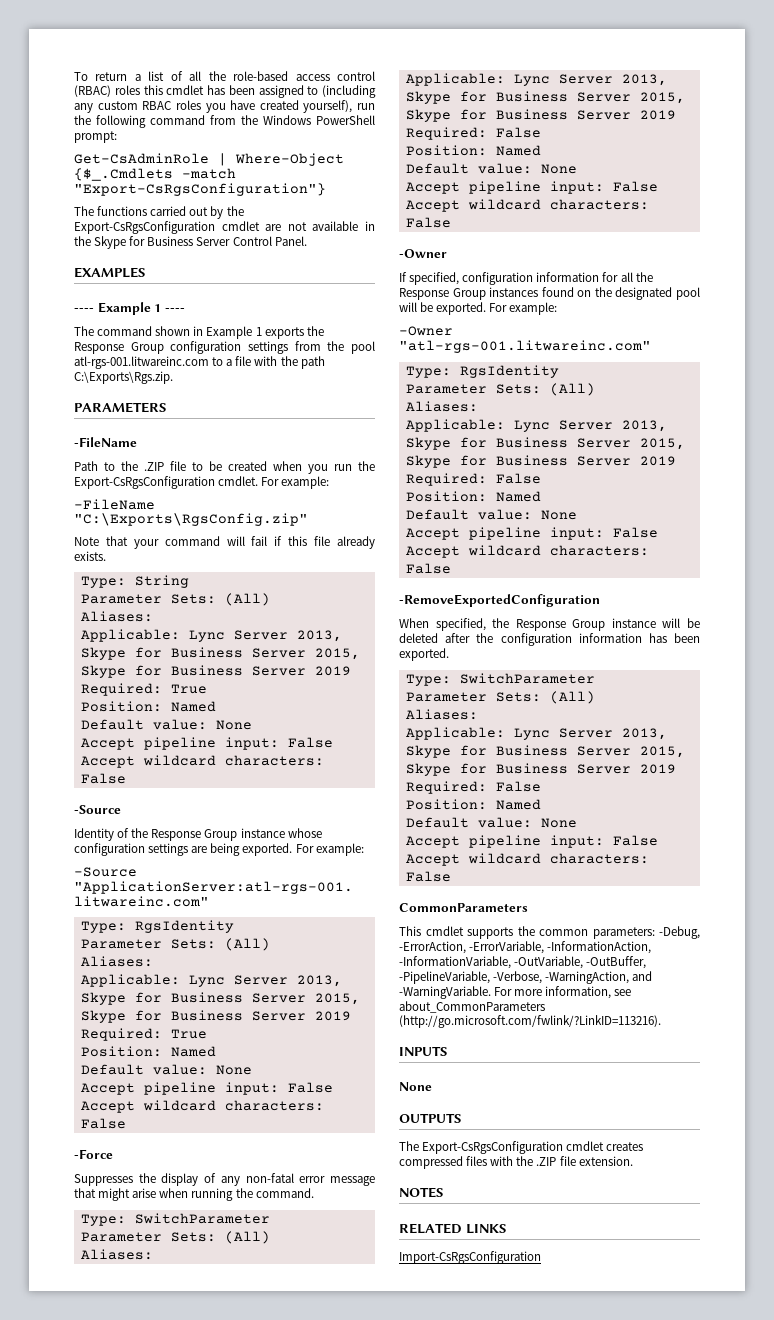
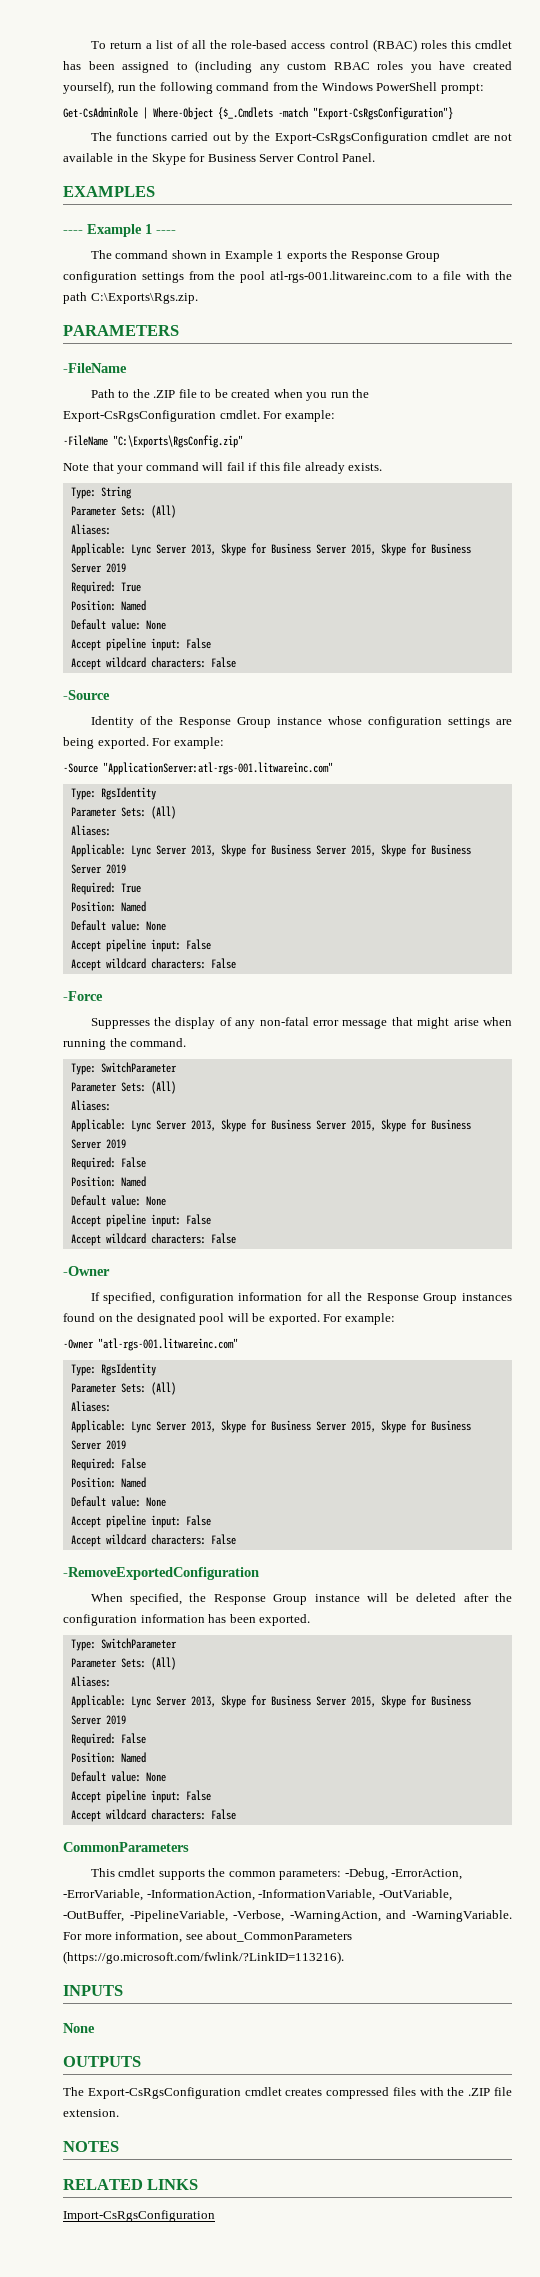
- For more information, see about_CommonParameters (http://go.microsoft.com/fwlink/?LinkID=113216).
+ For more information, see about_CommonParameters (https://go.microsoft.com/fwlink/?LinkID=113216).

